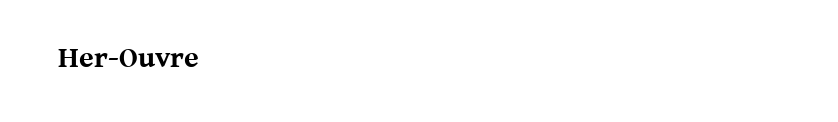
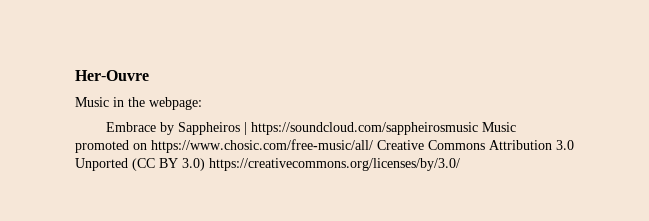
+ Music in the webpage:
+ Embrace by Sappheiros | https://soundcloud.com/sappheirosmusic Music promoted on https://www.chosic.com/free-music/all/ Creative Commons Attribution 3.0 Unported (CC BY 3.0) https://creativecommons.org/licenses/by/3.0/

